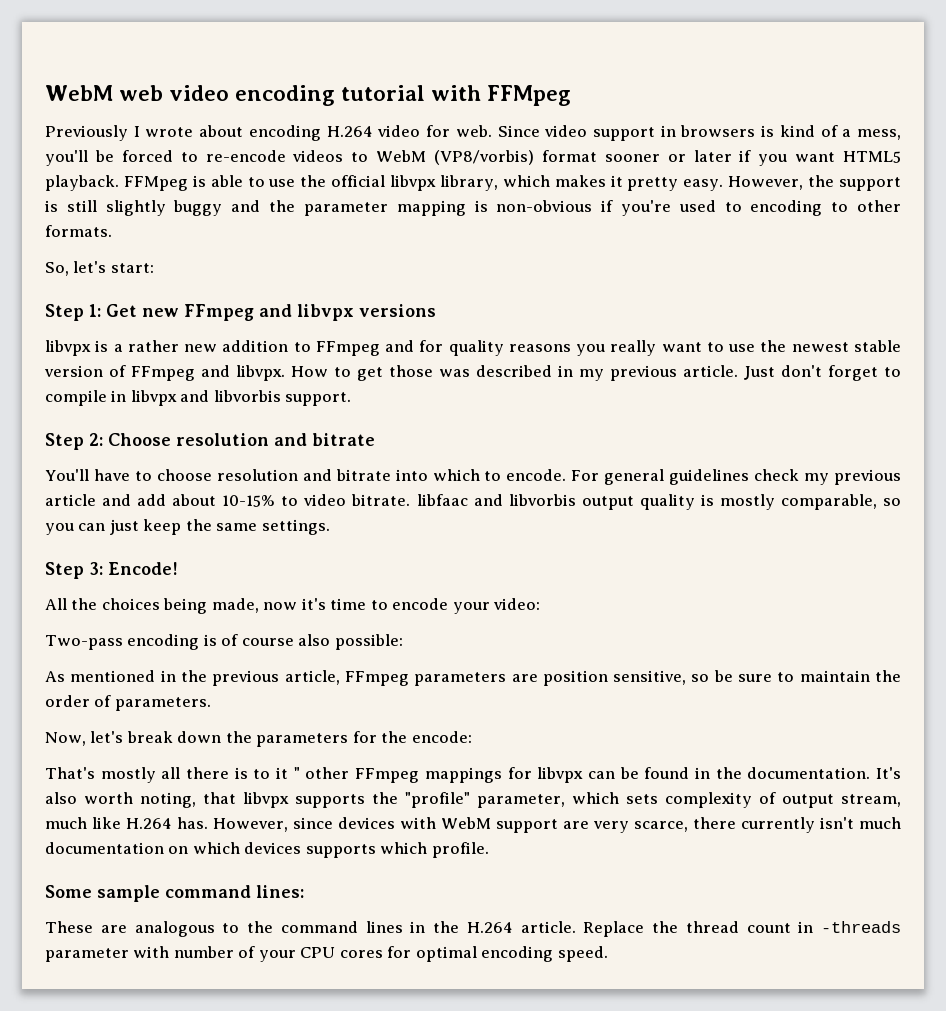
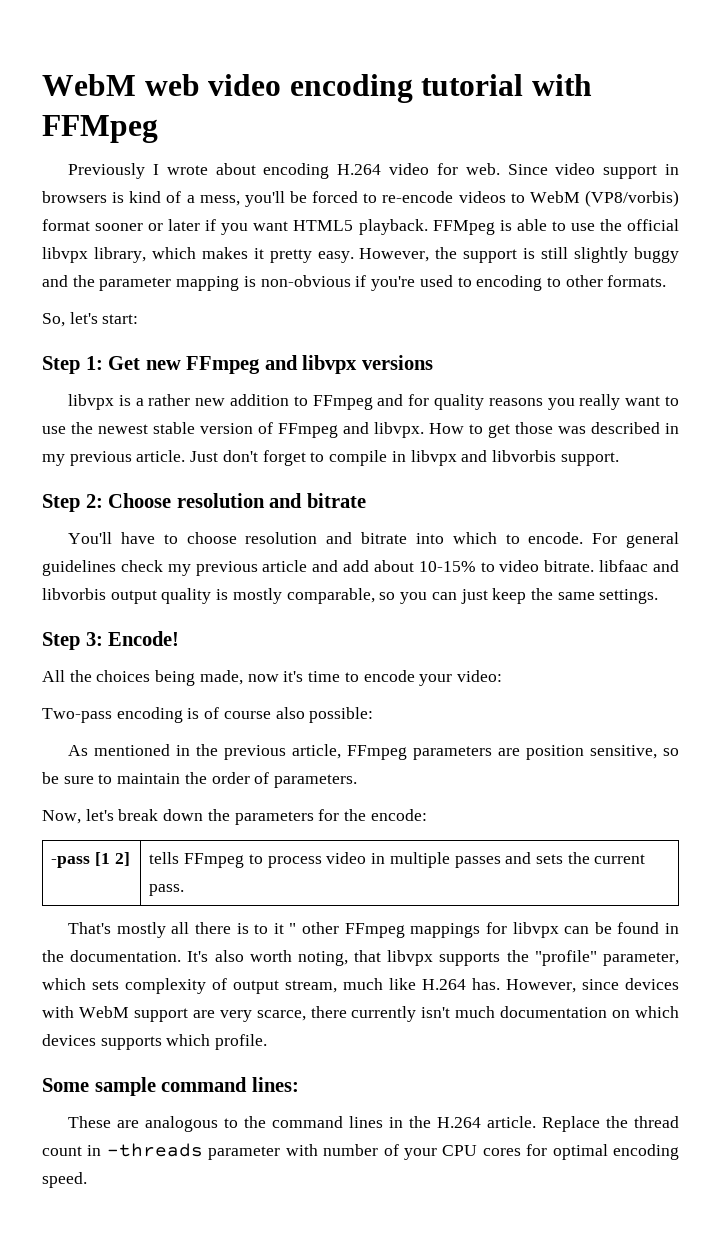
+ -pass [1 2] | tells FFmpeg to process video in multiple passes and sets the current pass.

